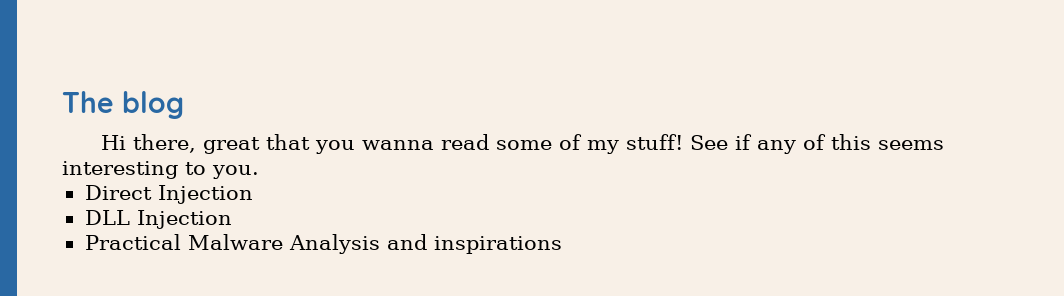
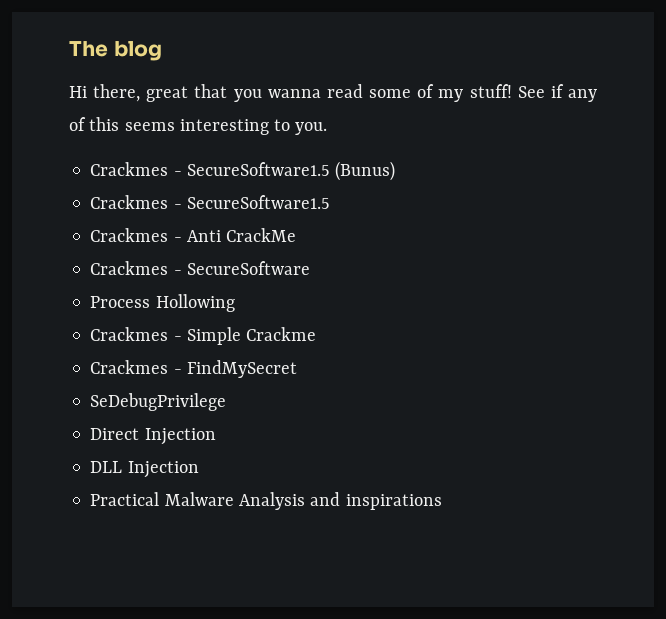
+ Crackmes - SecureSoftware1.5 (Bunus)
+ Crackmes - SecureSoftware1.5
+ Crackmes - Anti CrackMe
+ Crackmes - SecureSoftware
+ Process Hollowing
+ Crackmes - Simple Crackme
+ Crackmes - FindMySecret
+ SeDebugPrivilege

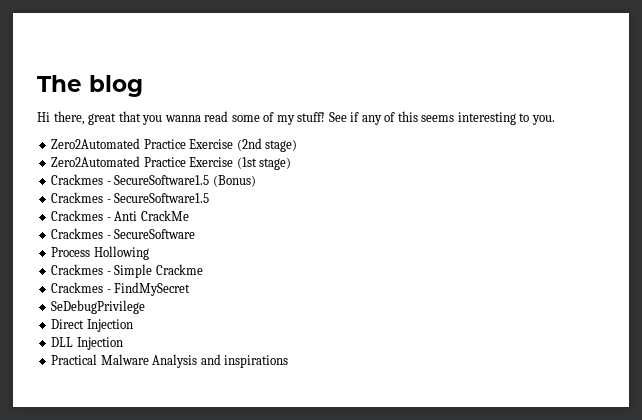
- Crackmes - SecureSoftware1.5 (Bunus)
+ Zero2Automated Practice Exercise (2nd stage)
+ Zero2Automated Practice Exercise (1st stage)
+ Crackmes - SecureSoftware1.5 (Bonus)

